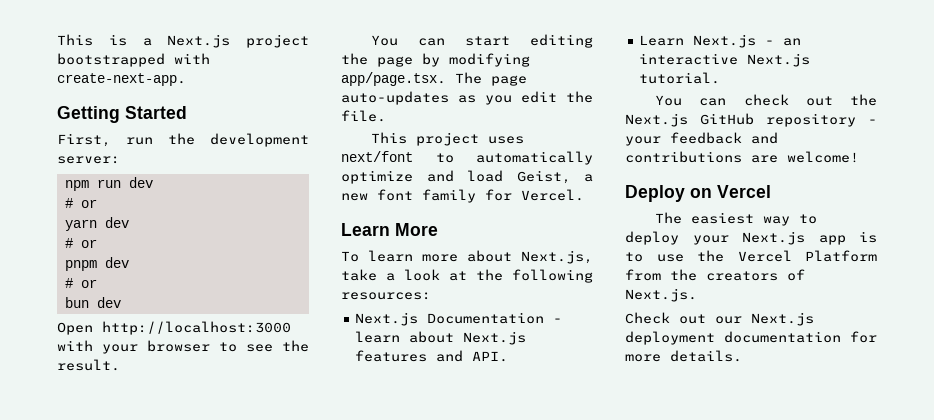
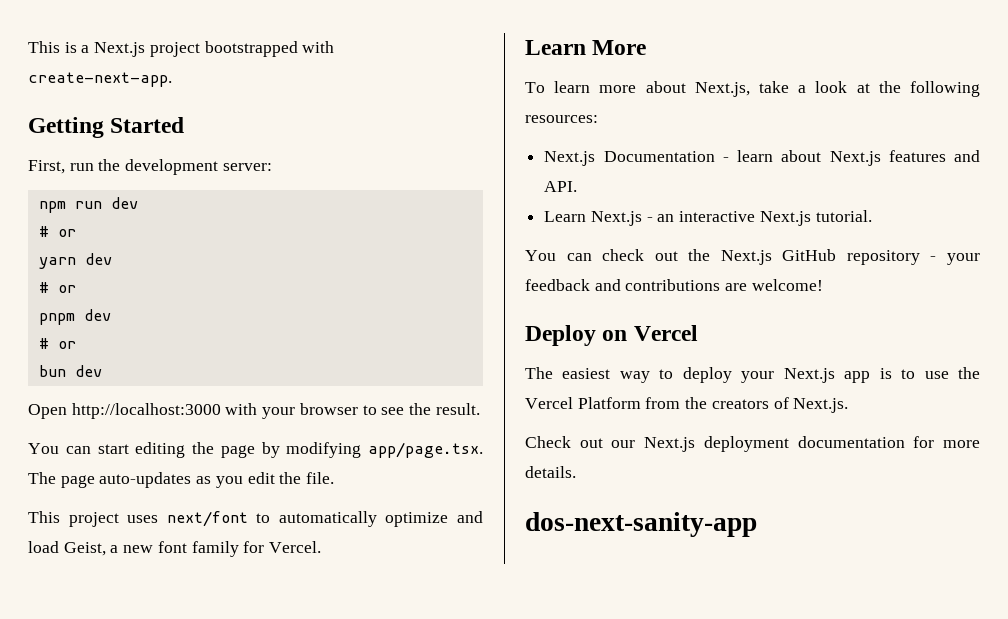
+ dos-next-sanity-app

